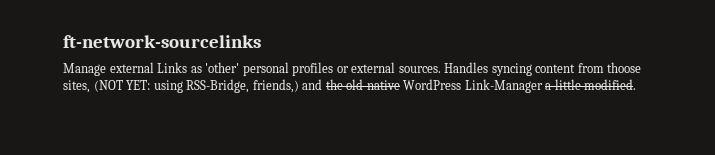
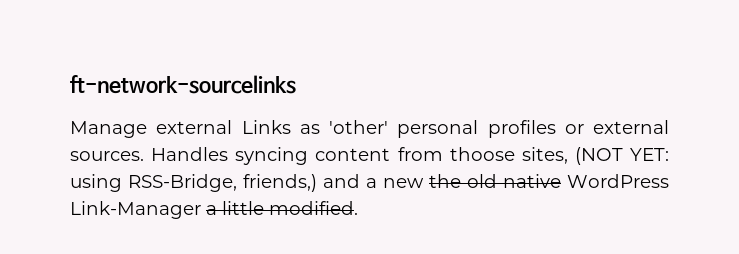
- Handles syncing content from thoose sites, (NOT YET: using RSS-Bridge, friends,) and the old native WordPress Link-Manager a little modified.
+ Handles syncing content from thoose sites, (NOT YET: using RSS-Bridge, friends,) and a new the old native WordPress Link-Manager a little modified.

